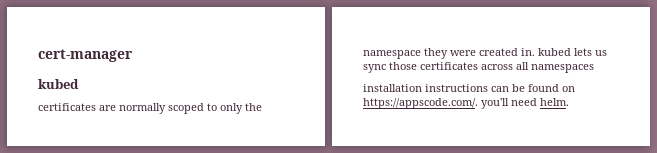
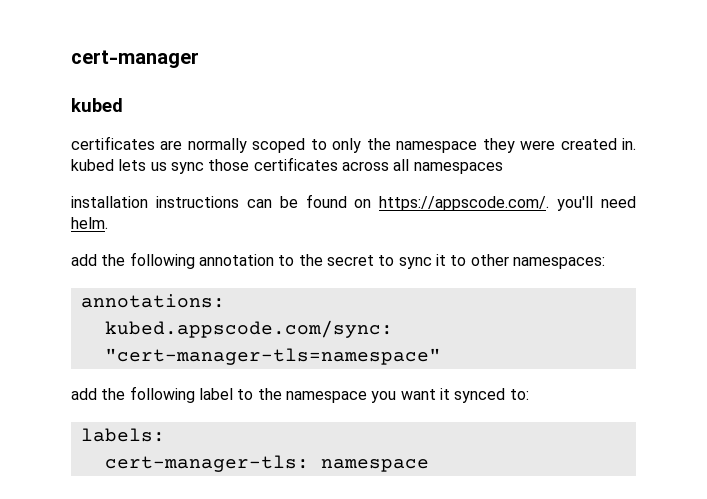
+ add the following annotation to the secret to sync it to other namespaces:
+ annotations:
+ kubed.appscode.com/sync: "cert-manager-tls=namespace"
+ add the following label to the namespace you want it synced to:
+ labels:
+ cert-manager-tls: namespace

